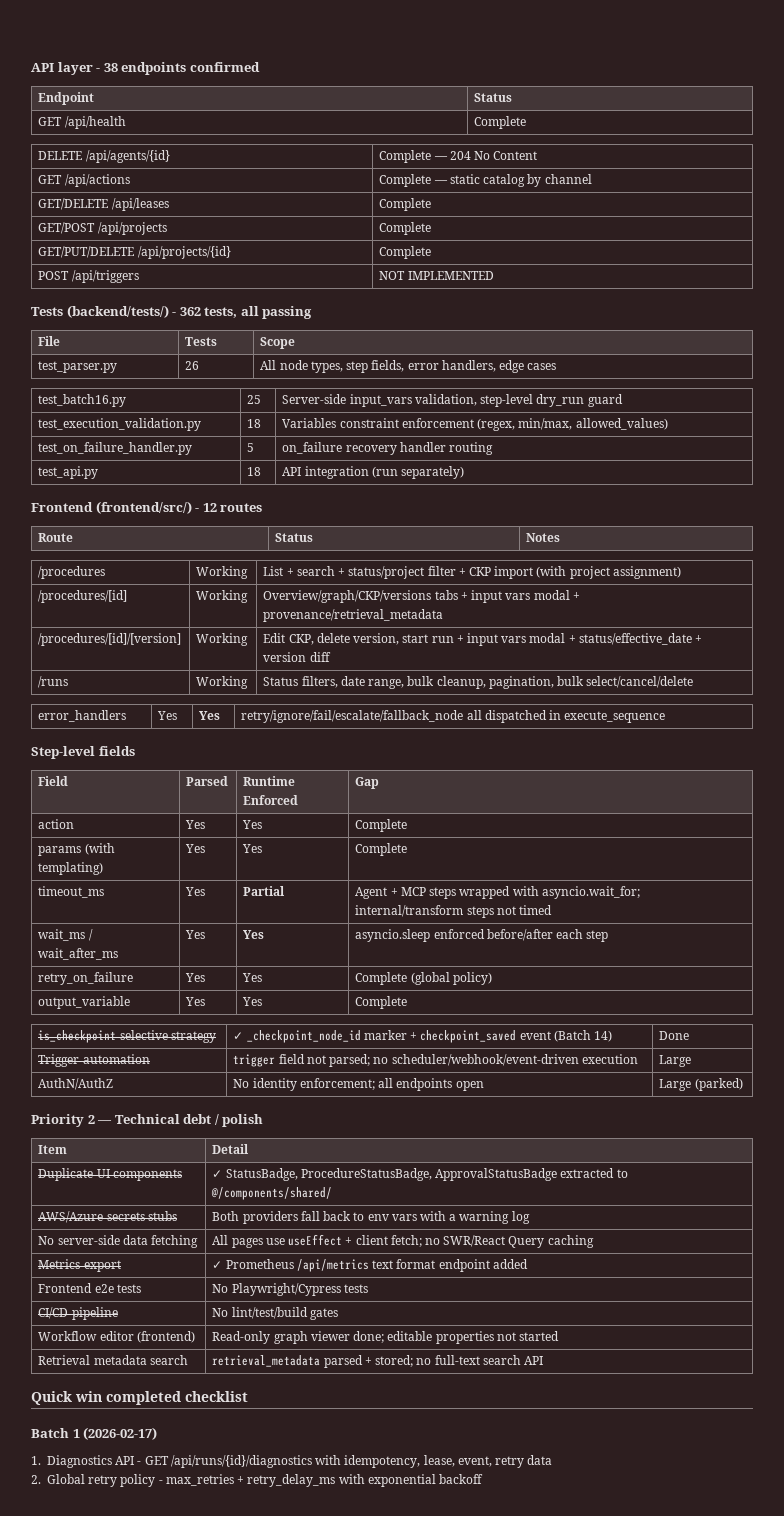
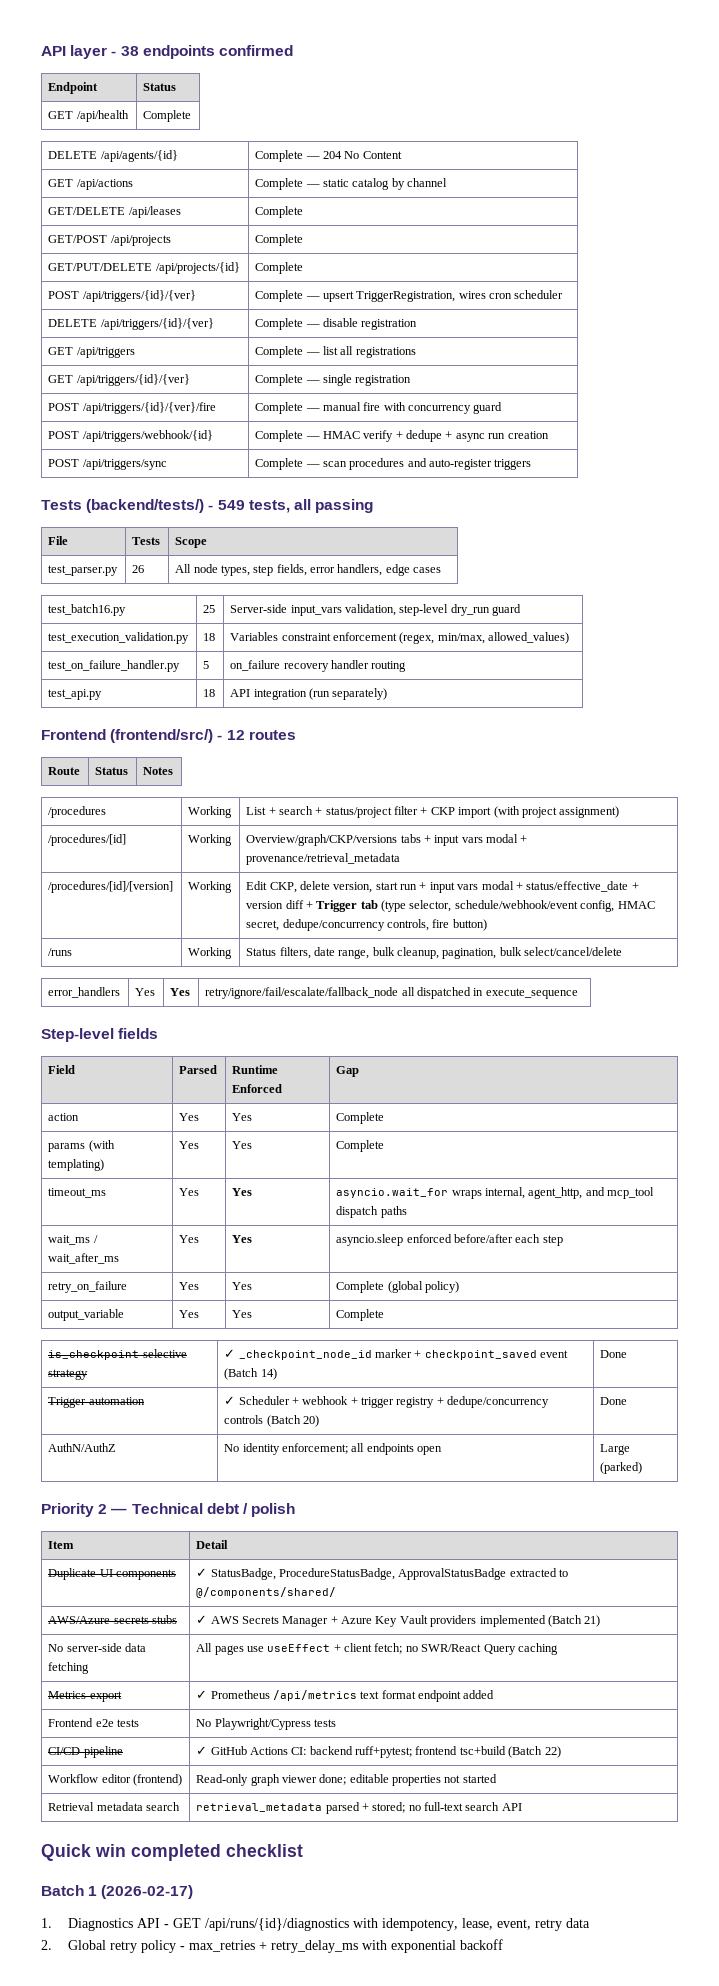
- POST /api/triggers | NOT IMPLEMENTED
+ POST /api/triggers/{id}/{ver} | Complete — upsert TriggerRegistration, wires cron scheduler
+ DELETE /api/triggers/{id}/{ver} | Complete — disable registration
+ GET /api/triggers | Complete — list all registrations
+ GET /api/triggers/{id}/{ver} | Complete — single registration
+ POST /api/triggers/{id}/{ver}/fire | Complete — manual fire with concurrency guard
+ POST /api/triggers/webhook/{id} | Complete — HMAC verify + dedupe + async run creation
+ POST /api/triggers/sync | Complete — scan procedures and auto-register triggers
- Tests (backend/tests/) - 362 tests, all passing
+ Tests (backend/tests/) - 549 tests, all passing
- /procedures/[id]/[version] | Working | Edit CKP, delete version, start run + input vars modal + status/effective_date + version diff
+ /procedures/[id]/[version] | Working | Edit CKP, delete version, start run + input vars modal + status/effective_date + version diff + Trigger tab (type selector, schedule/webhook/event config, HMAC secret, dedupe/concurrency controls, fire button)
- timeout_ms | Yes | Partial | Agent + MCP steps wrapped with asyncio.wait_for; internal/transform steps not timed
+ timeout_ms | Yes | Yes | asyncio.wait_for wraps internal, agent_http, and mcp_tool dispatch paths
- Trigger automation | trigger field not parsed; no scheduler/webhook/event-driven execution | Large
+ Trigger automation | ✓ Scheduler + webhook + trigger registry + dedupe/concurrency controls (Batch 20) | Done
- AWS/Azure secrets stubs | Both providers fall back to env vars with a warning log
+ AWS/Azure secrets stubs | ✓ AWS Secrets Manager + Azure Key Vault providers implemented (Batch 21)
- CI/CD pipeline | No lint/test/build gates
+ CI/CD pipeline | ✓ GitHub Actions CI: backend ruff+pytest; frontend tsc+build (Batch 22)

